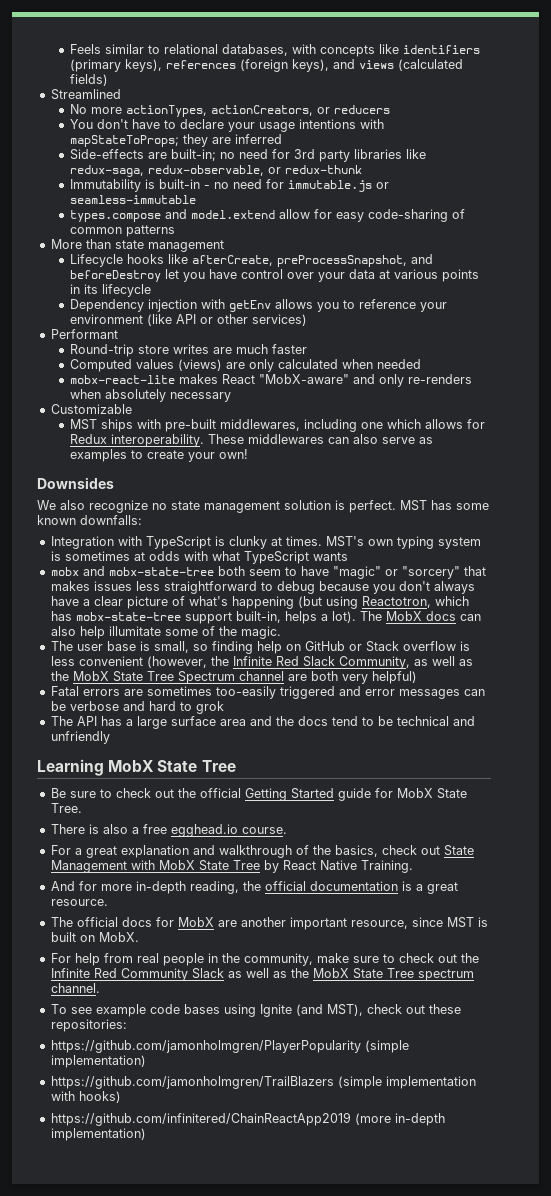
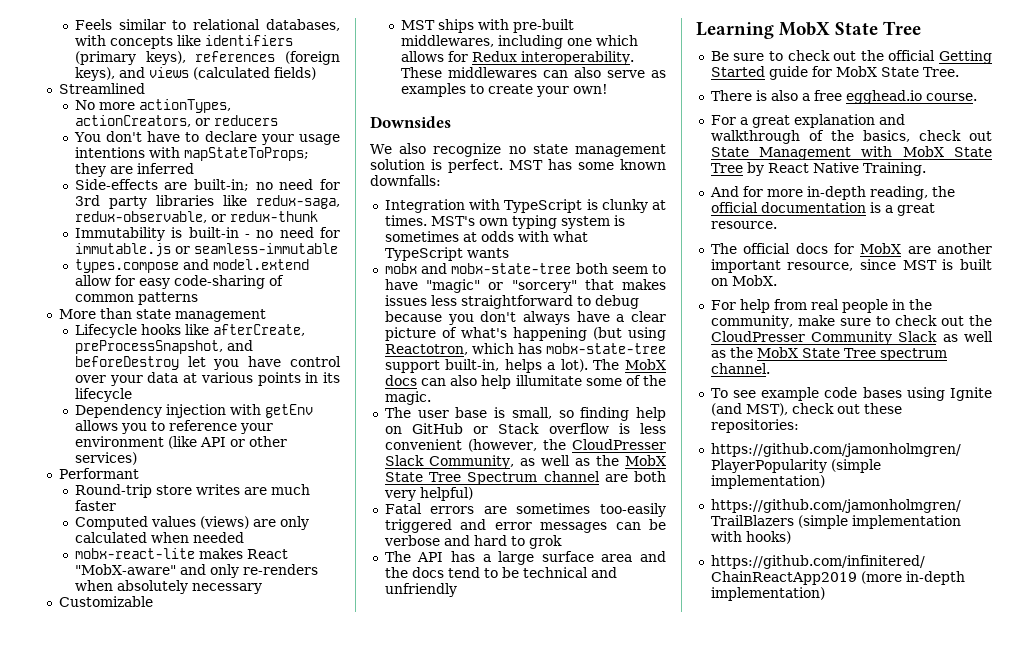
- The user base is small, so finding help on GitHub or Stack overflow is less convenient (however, the Infinite Red Slack Community, as well as the MobX State Tree Spectrum channel are both very helpful)
+ The user base is small, so finding help on GitHub or Stack overflow is less convenient (however, the CloudPresser Slack Community, as well as the MobX State Tree Spectrum channel are both very helpful)
- For help from real people in the community, make sure to check out the Infinite Red Community Slack as well as the MobX State Tree spectrum channel.
+ For help from real people in the community, make sure to check out the CloudPresser Community Slack as well as the MobX State Tree spectrum channel.

